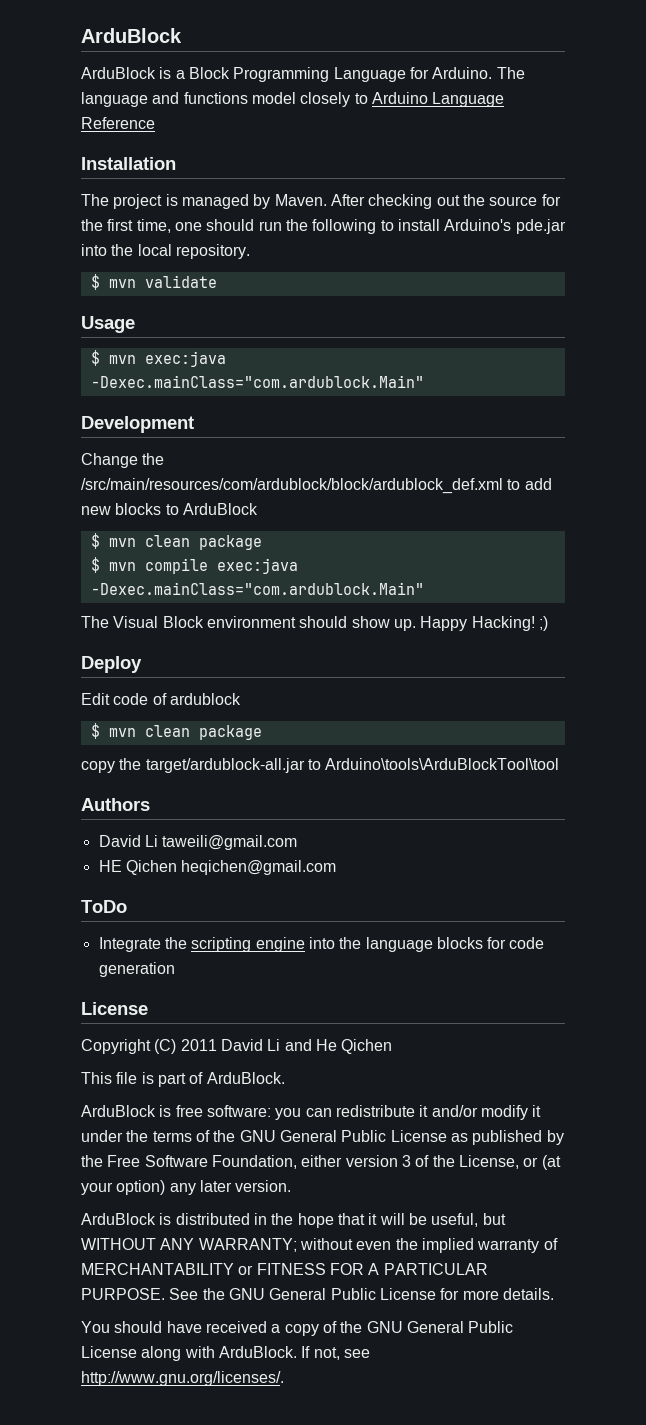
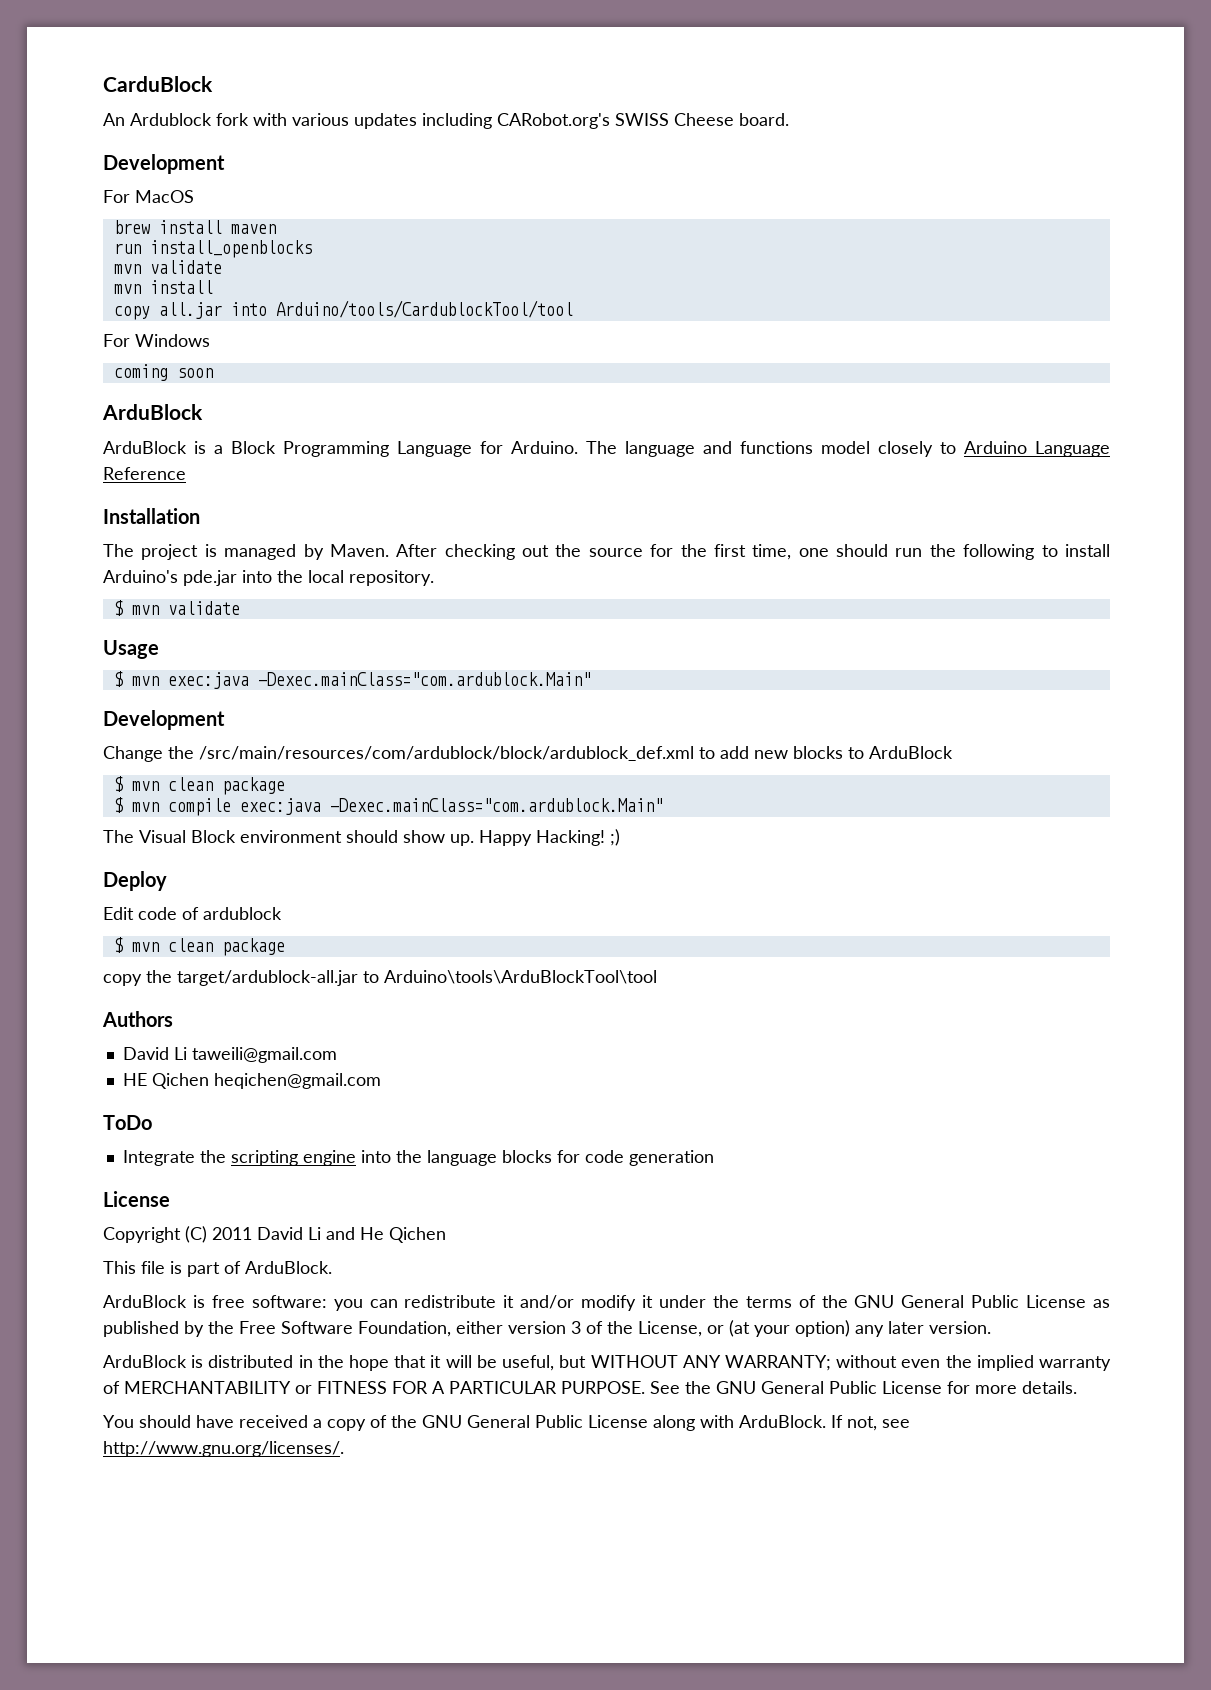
+ CarduBlock
+ An Ardublock fork with various updates including CARobot.org's SWISS Cheese board.
+ Development
+ For MacOS
+ brew install maven
+ run install_openblocks
+ mvn validate
+ mvn install
+ copy all.jar into Arduino/tools/CardublockTool/tool
+ For Windows
+ coming soon

